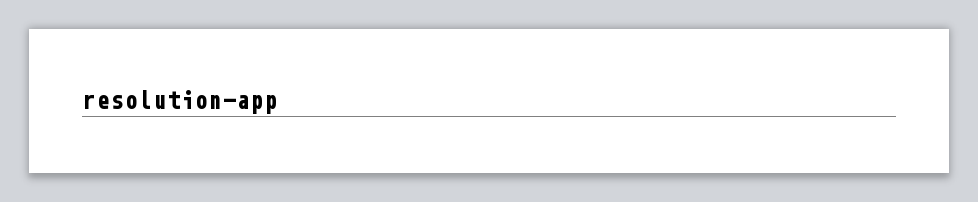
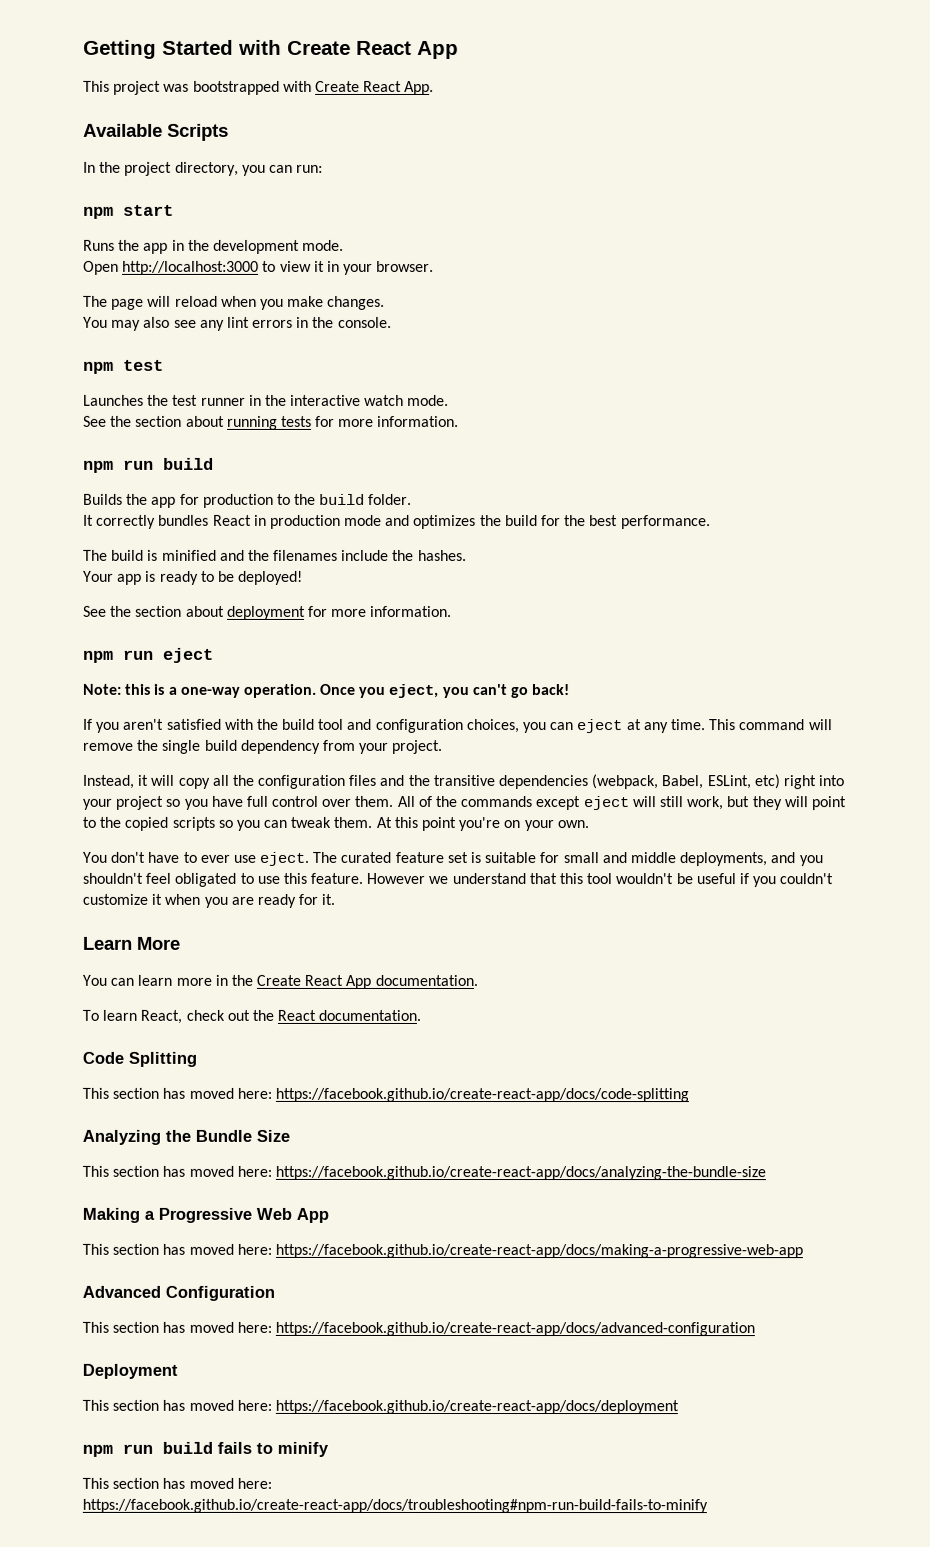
- resolution-app
+ Getting Started with Create React App
+ This project was bootstrapped with Create React App.
+ Available Scripts
+ In the project directory, you can run:
+ npm start
+ Runs the app in the development mode.
+ Open http://localhost:3000 to view it in your browser.
+ The page will reload when you make changes.
+ You may also see any lint errors in the console.
+ npm test
+ Launches the test runner in the interactive watch mode.
+ See the section about running tests for more information.
+ npm run build
+ Builds the app for production to the build folder.
+ It correctly bundles React in production mode and optimizes the build for the best performance.
+ The build is minified and the filenames include the hashes.
+ Your app is ready to be deployed!
+ See the section about deployment for more information.
+ npm run eject
+ Note: this is a one-way operation. Once you eject, you can't go back!
+ If you aren't satisfied with the build tool and configuration choices, you can eject at any time. This command will remove the single build dependency from your project.
+ Instead, it will copy all the configuration files and the transitive dependencies (webpack, Babel, ESLint, etc) right into your project so you have full control over them. All of the commands except eject will still work, but they will point to the copied scripts so you can tweak them. At this point you're on your own.
+ You don't have to ever use eject. The curated feature set is suitable for small and middle deployments, and you shouldn't feel obligated to use this feature. However we understand that this tool wouldn't be useful if you couldn't customize it when you are ready for it.
+ Learn More
+ You can learn more in the Create React App documentation.
+ To learn React, check out the React documentation.
+ Code Splitting
+ This section has moved here: https://facebook.github.io/create-react-app/docs/code-splitting
+ Analyzing the Bundle Size
+ This section has moved here: https://facebook.github.io/create-react-app/docs/analyzing-the-bundle-size
+ Making a Progressive Web App
+ This section has moved here: https://facebook.github.io/create-react-app/docs/making-a-progressive-web-app
+ Advanced Configuration
+ This section has moved here: https://facebook.github.io/create-react-app/docs/advanced-configuration
+ Deployment
+ This section has moved here: https://facebook.github.io/create-react-app/docs/deployment
+ npm run build fails to minify
+ This section has moved here: https://facebook.github.io/create-react-app/docs/troubleshooting#npm-run-build-fails-to-minify

